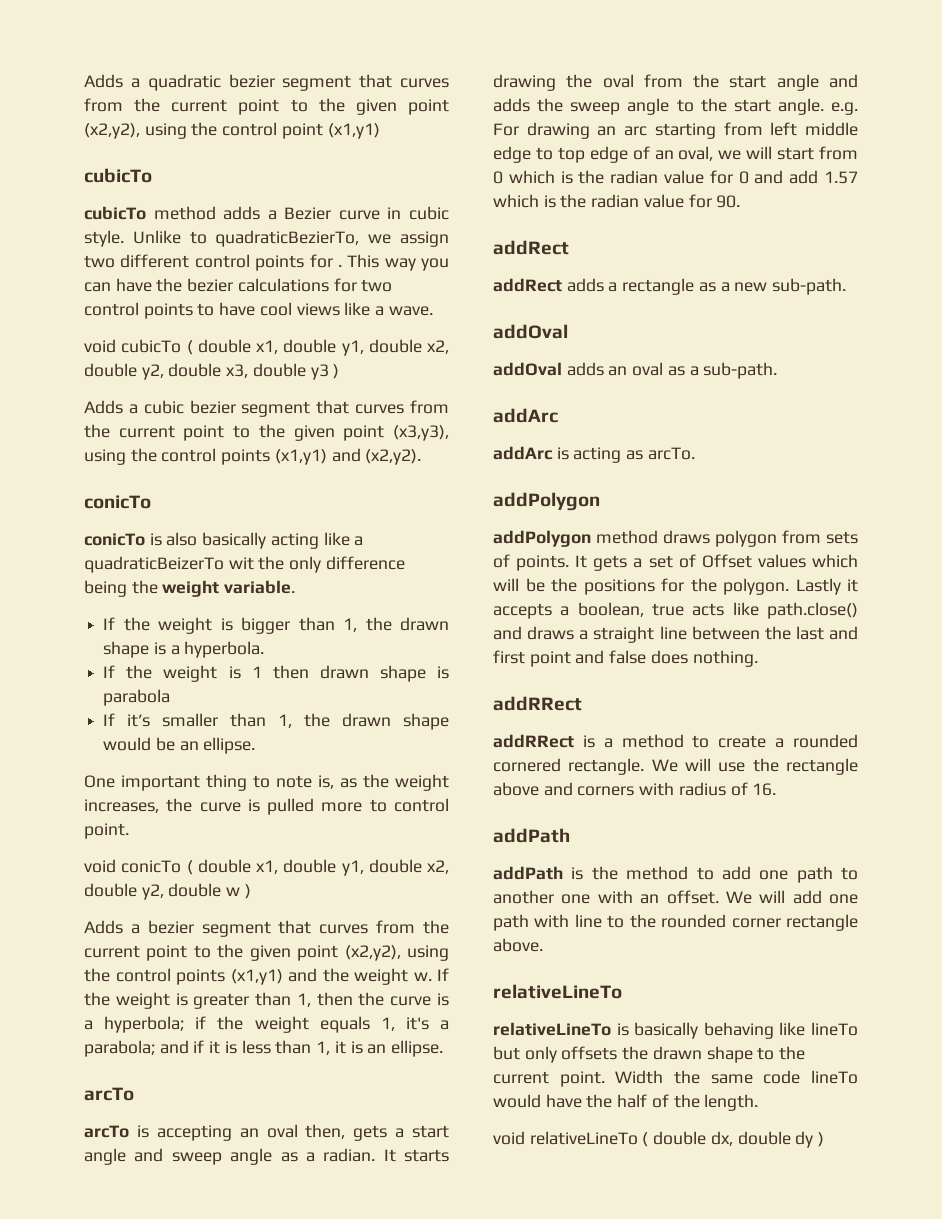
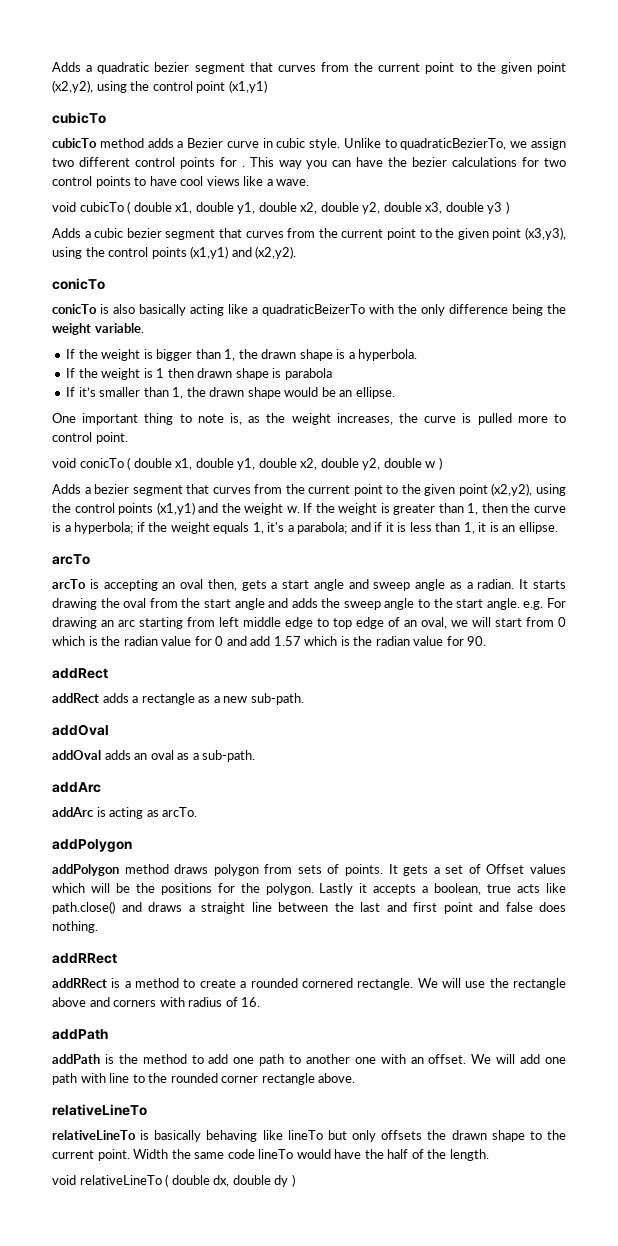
- conicTo is also basically acting like a quadraticBeizerTo wit the only difference being the weight variable.
+ conicTo is also basically acting like a quadraticBeizerTo with the only difference being the weight variable.

